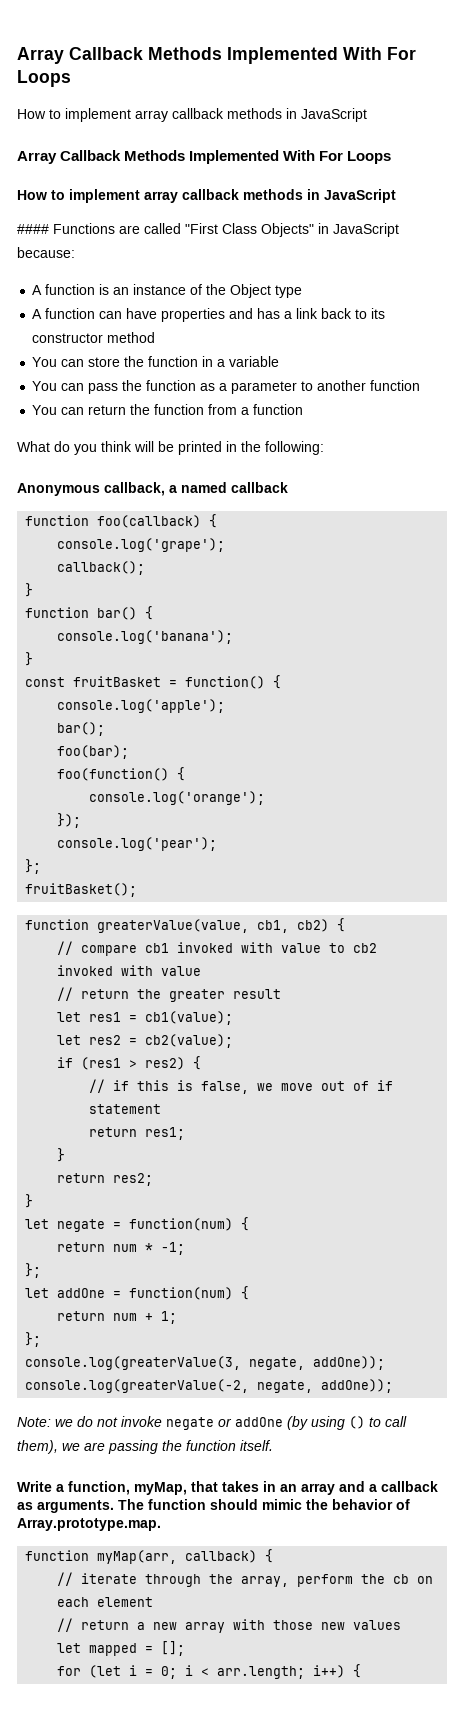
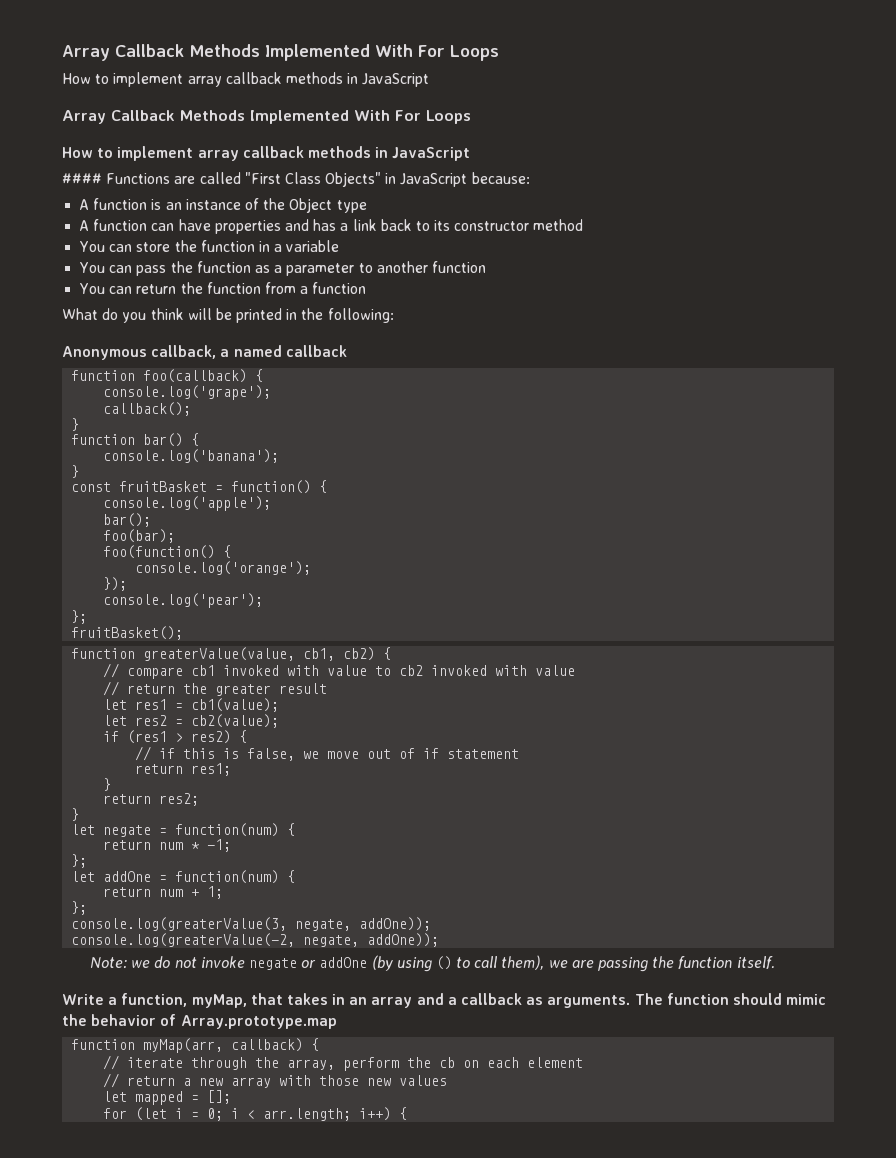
- The function should mimic the behavior of Array.prototype.map.
+ The function should mimic the behavior of Array.prototype.map

